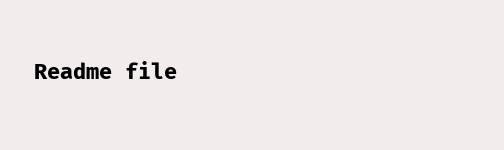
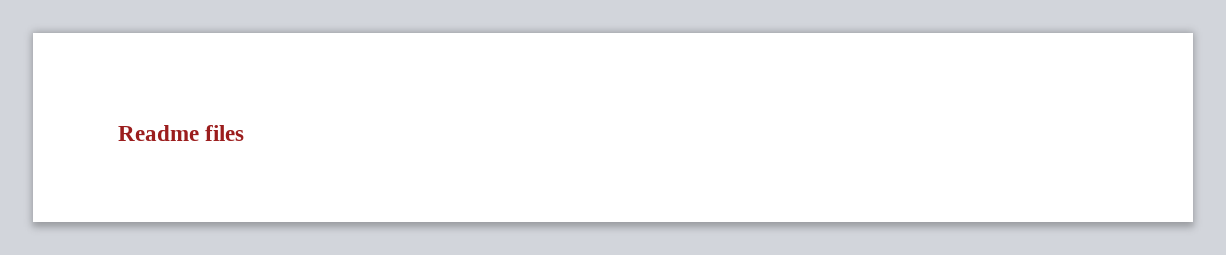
- Readme file
+ Readme files

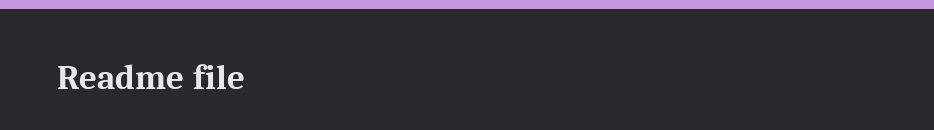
- Readme files
+ Readme file

